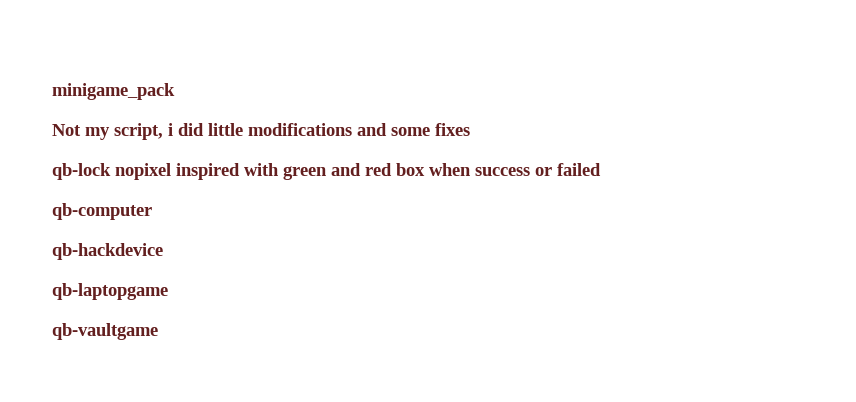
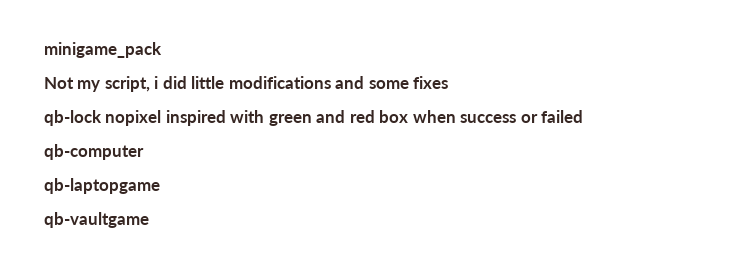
- qb-hackdevice

